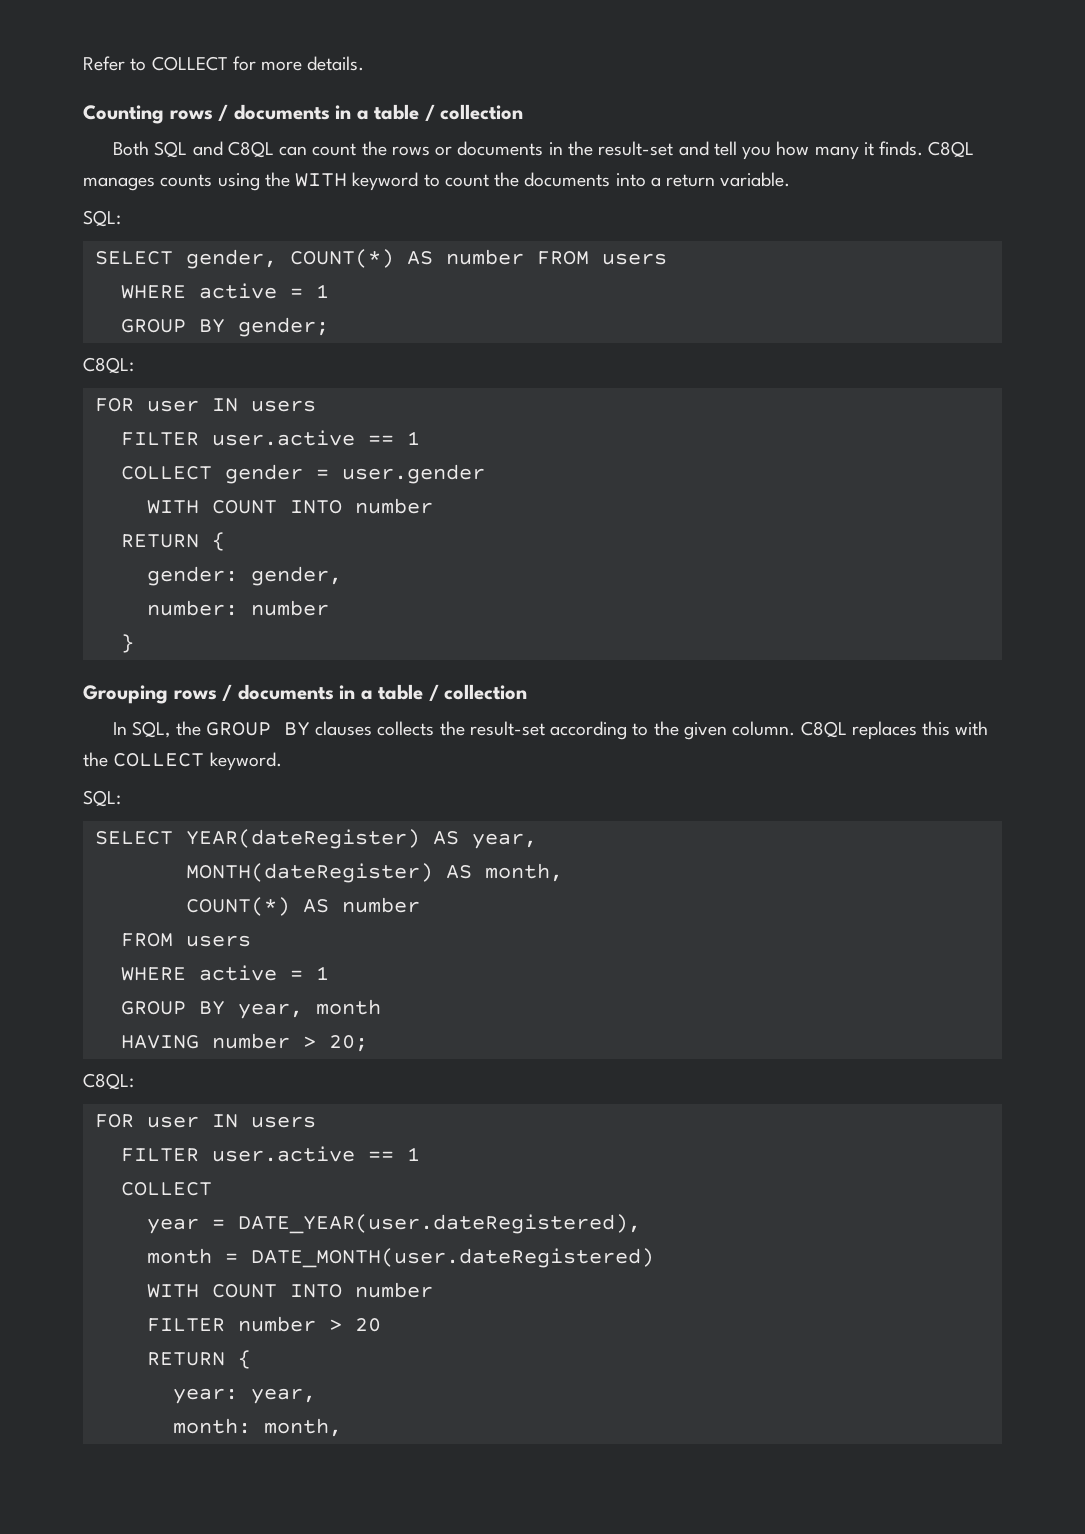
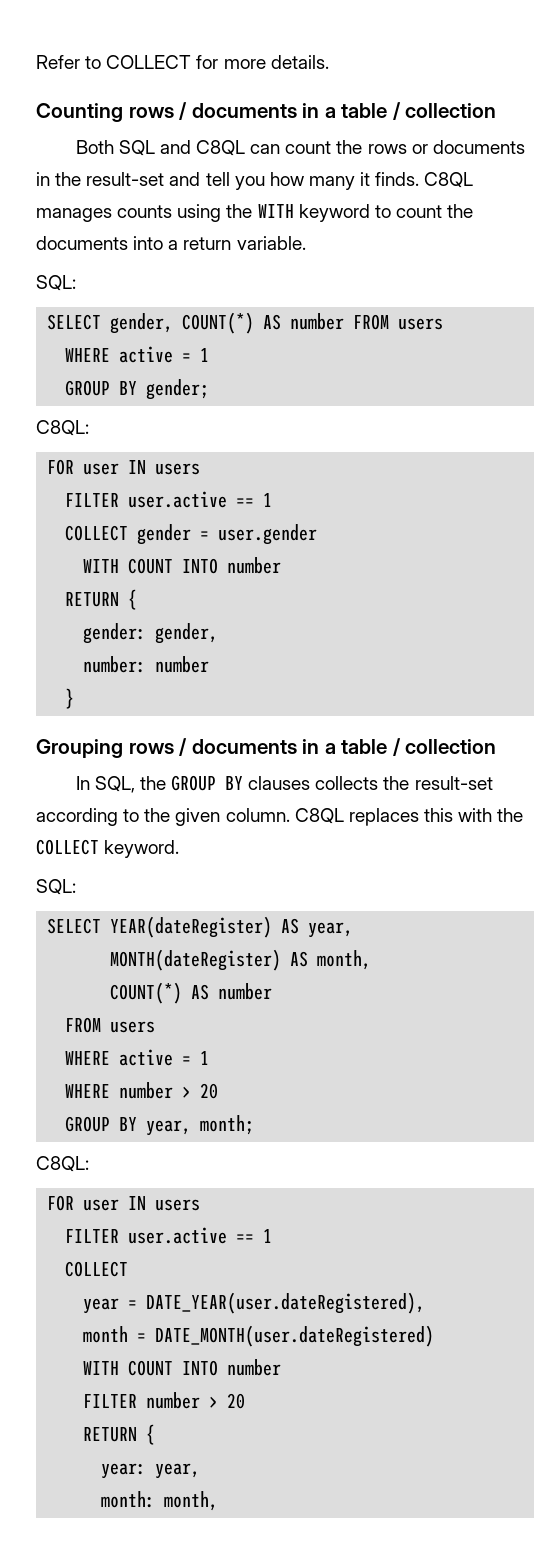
+ WHERE number > 20
- GROUP BY year, month
- HAVING number > 20;
+ GROUP BY year, month;

